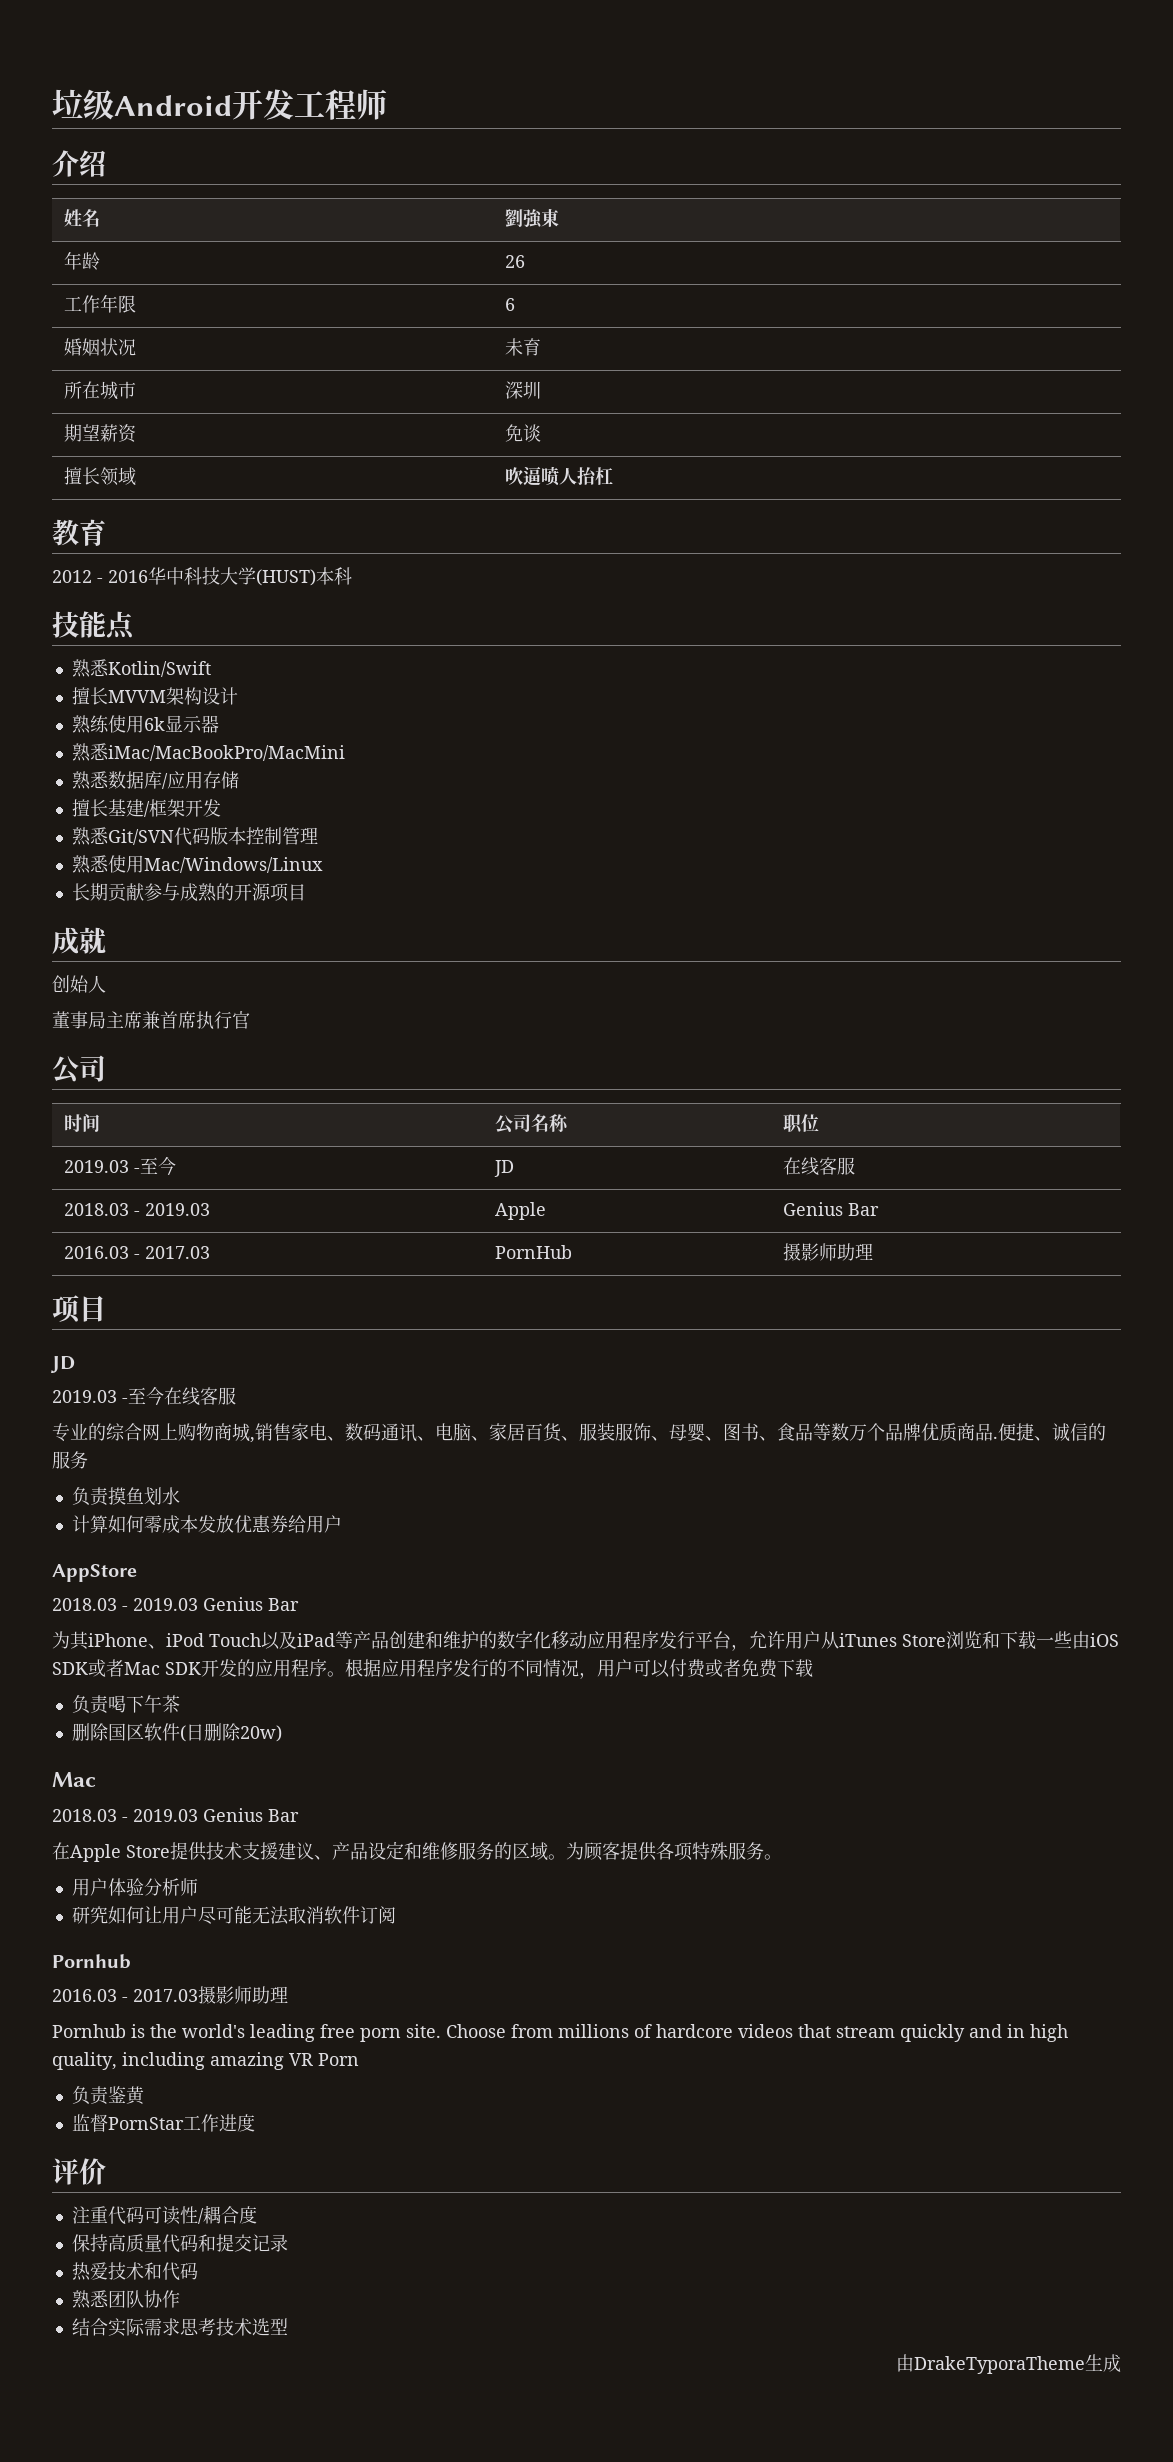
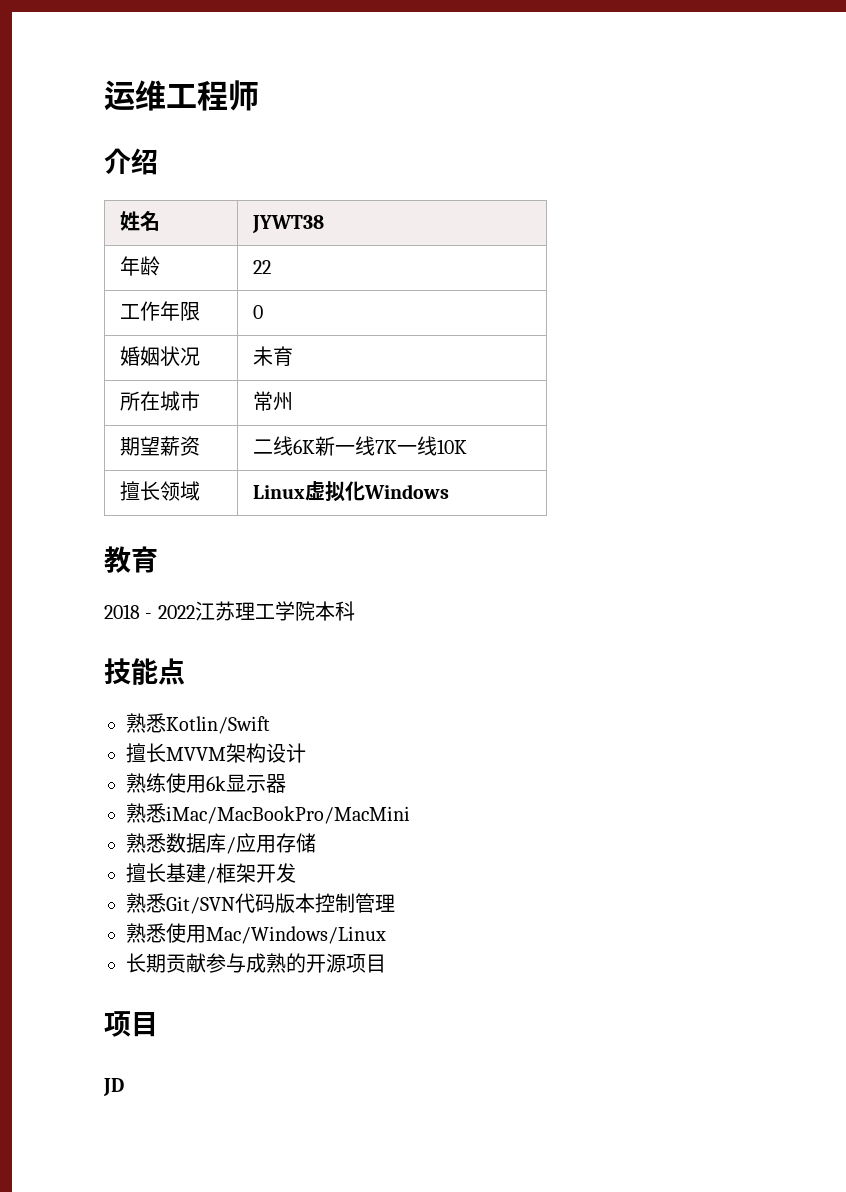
- 垃级Android开发工程师
+ 运维工程师
- 姓名 | 劉強東
+ 姓名 | JYWT38
- 年龄 | 26
+ 年龄 | 22
- 工作年限 | 6
+ 工作年限 | 0
- 所在城市 | 深圳
+ 所在城市 | 常州
- 期望薪资 | 免谈
- 擅长领域 | 吹逼喷人抬杠
+ 期望薪资 | 二线6K新一线7K一线10K
+ 擅长领域 | Linux虚拟化Windows
  教育
- 2012 - 2016华中科技大学(HUST)本科
+ 2018 - 2022江苏理工学院本科
  长期贡献参与成熟的开源项目
- 成就
- 创始人
- 董事局主席兼首席执行官
- 公司
- 时间 | 公司名称 | 职位
- 2019.03 -至今 | JD | 在线客服
- 2018.03 - 2019.03 | Apple | Genius Bar
- 2016.03 - 2017.03 | PornHub | 摄影师助理
  项目
  JD
- 2019.03 -至今在线客服
- 专业的综合网上购物商城,销售家电、数码通讯、电脑、家居百货、服装服饰、母婴、图书、食品等数万个品牌优质商品.便捷、诚信的服务
- 负责摸鱼划水
- 计算如何零成本发放优惠券给用户
- AppStore
- 2018.03 - 2019.03 Genius Bar
- 为其iPhone、iPod Touch以及iPad等产品创建和维护的数字化移动应用程序发行平台，允许用户从iTunes Store浏览和下载一些由iOS SDK或者Mac SDK开发的应用程序。根据应用程序发行的不同情况，用户可以付费或者免费下载
- 负责喝下午茶
- 删除国区软件(日删除20w)
- Mac
- 2018.03 - 2019.03 Genius Bar
- 在Apple Store提供技术支援建议、产品设定和维修服务的区域。为顾客提供各项特殊服务。
- 用户体验分析师
- 研究如何让用户尽可能无法取消软件订阅
- Pornhub
- 2016.03 - 2017.03摄影师助理
- Pornhub is the world's leading free porn site. Choose from millions of hardcore videos that stream quickly and in high quality, including amazing VR Porn
- 负责鉴黄
- 监督PornStar工作进度
- 评价
- 注重代码可读性/耦合度
- 保持高质量代码和提交记录
- 热爱技术和代码
- 熟悉团队协作
- 结合实际需求思考技术选型
- 由DrakeTyporaTheme生成

